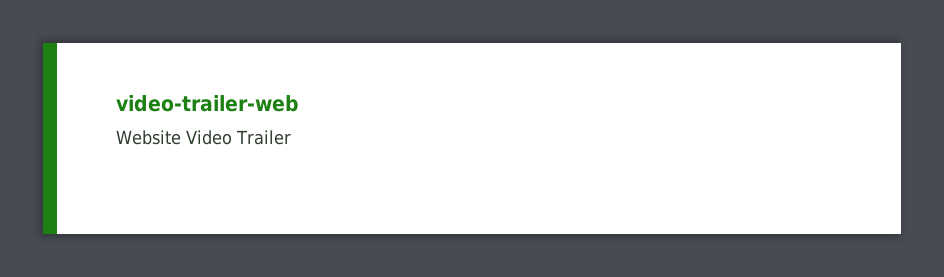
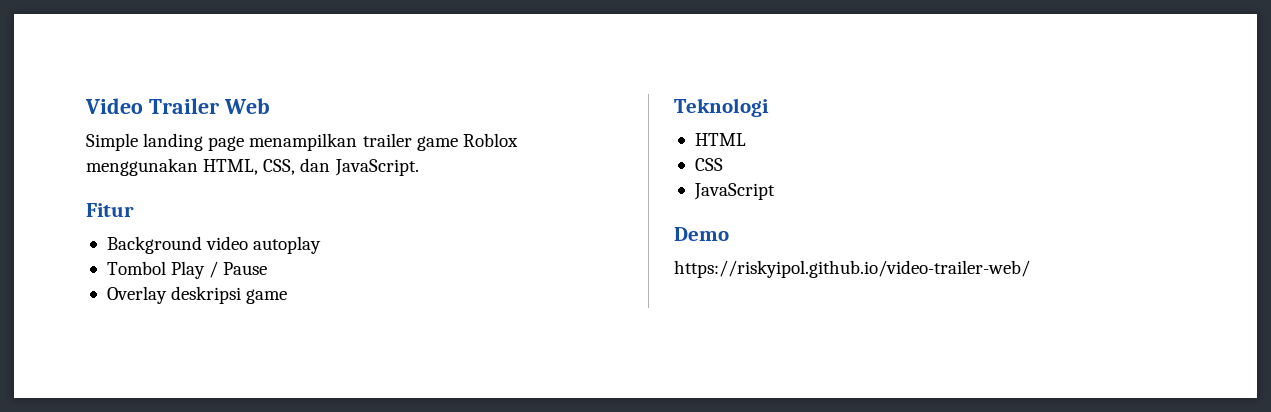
- video-trailer-web
- Website Video Trailer
+ Video Trailer Web
+ Simple landing page menampilkan trailer game Roblox menggunakan HTML, CSS, dan JavaScript.
+ Fitur
+ Background video autoplay
+ Tombol Play / Pause
+ Overlay deskripsi game
+ Teknologi
+ HTML
+ CSS
+ JavaScript
+ Demo
+ https://riskyipol.github.io/video-trailer-web/

